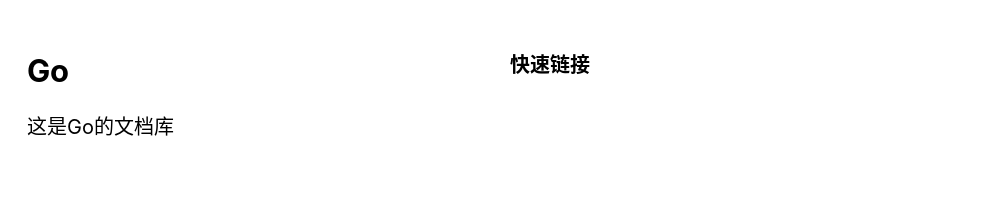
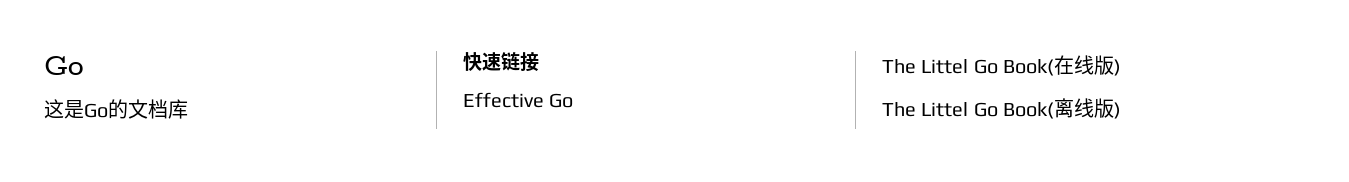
+ Effective Go
+ The Littel Go Book(在线版)
+ The Littel Go Book(离线版)

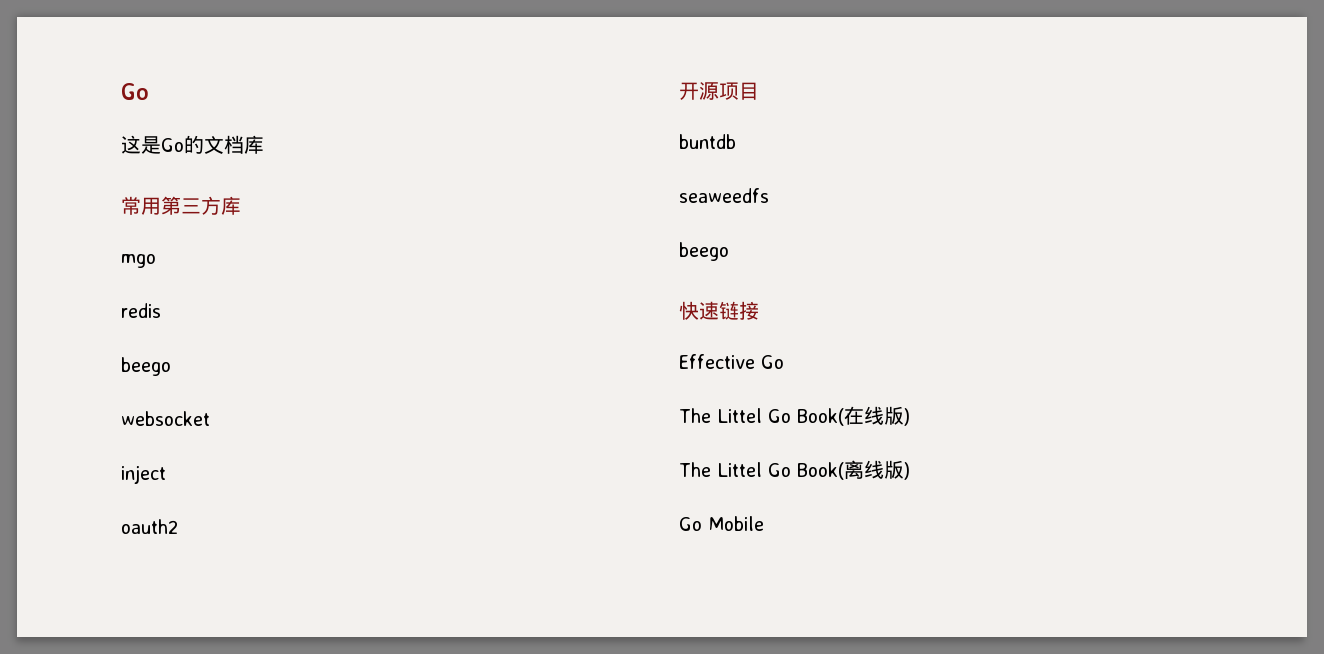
+ 常用第三方库
+ mgo
+ redis
+ beego
+ websocket
+ inject
+ oauth2
+ 开源项目
+ buntdb
+ seaweedfs
+ beego
+ Go Mobile

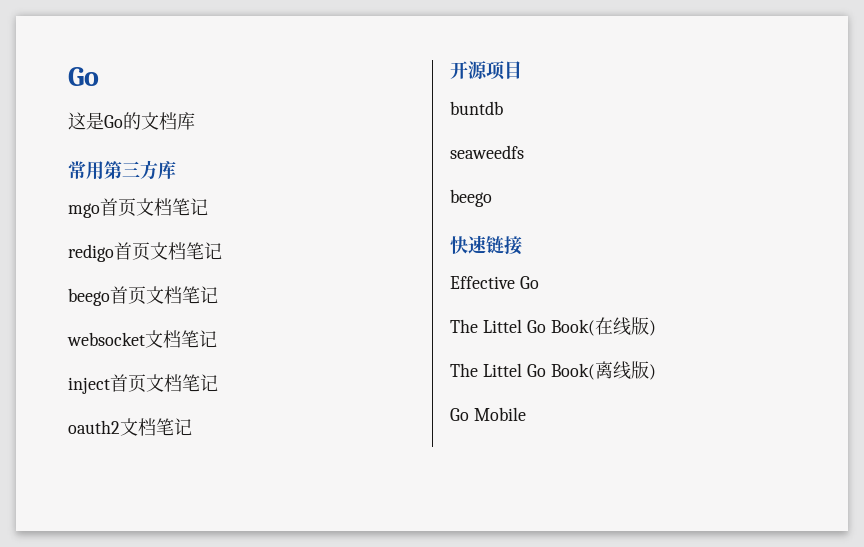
- mgo
- redis
- beego
+ mgo首页文档笔记
+ redigo首页文档笔记
+ beego首页文档笔记
- websocket
+ websocket文档笔记
- inject
+ inject首页文档笔记
- oauth2
+ oauth2文档笔记

